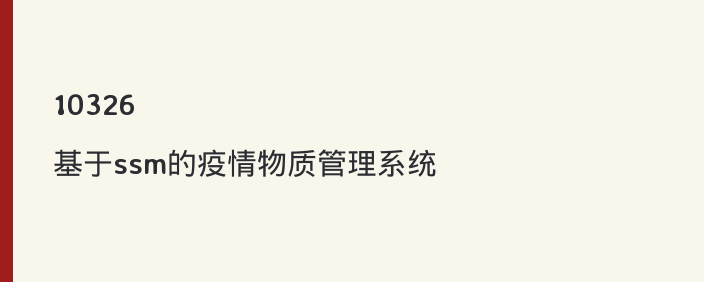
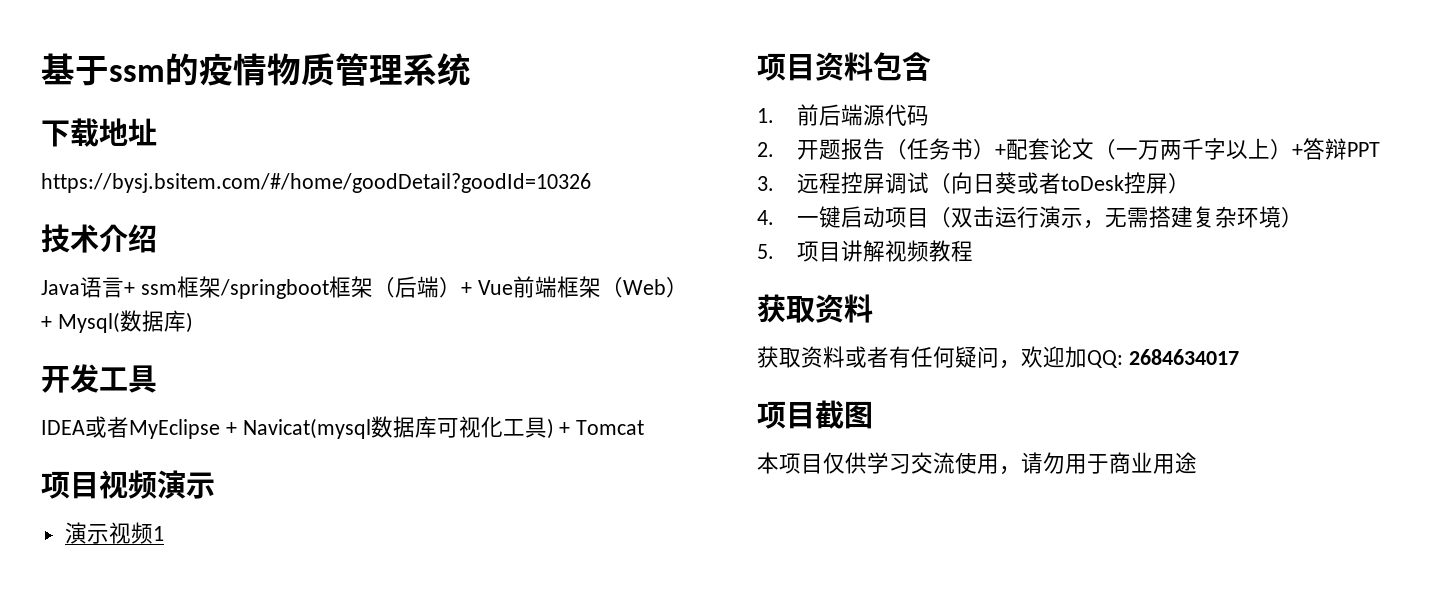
- 10326
+ 下载地址
+ https://bysj.bsitem.com/#/home/goodDetail?goodId=10326
+ 技术介绍
+ Java语言+ ssm框架/springboot框架（后端）+ Vue前端框架（Web）+ Mysql(数据库)
+ 开发工具
+ IDEA或者MyEclipse + Navicat(mysql数据库可视化工具) + Tomcat
+ 项目视频演示
+ 演示视频1
+ 项目资料包含
+ 1.前后端源代码
+ 2.开题报告（任务书）+配套论文（一万两千字以上）+答辩PPT
+ 3.远程控屏调试（向日葵或者toDesk控屏）
+ 4.一键启动项目（双击运行演示，无需搭建复杂环境）
+ 5.项目讲解视频教程
+ 获取资料
+ 获取资料或者有任何疑问，欢迎加QQ: 2684634017
+ 项目截图
+ 本项目仅供学习交流使用，请勿用于商业用途

